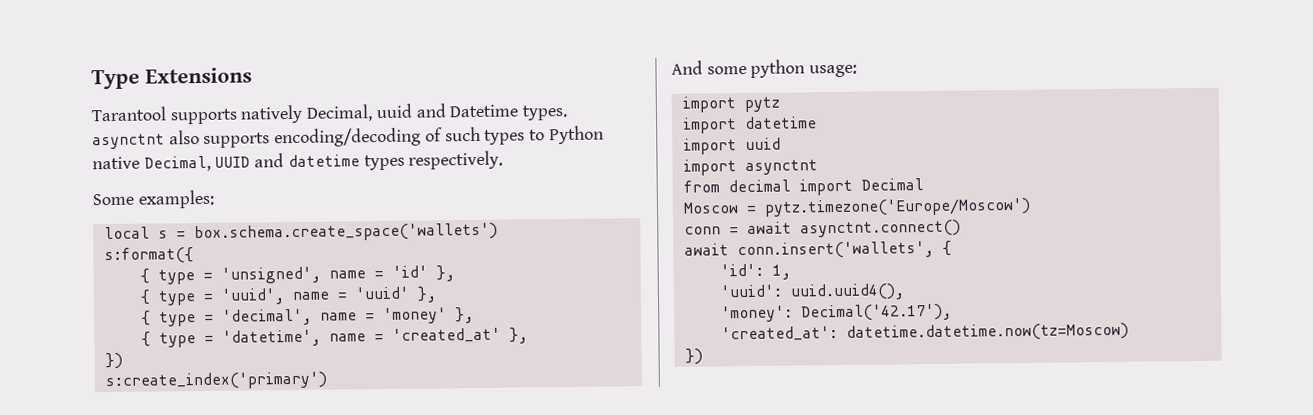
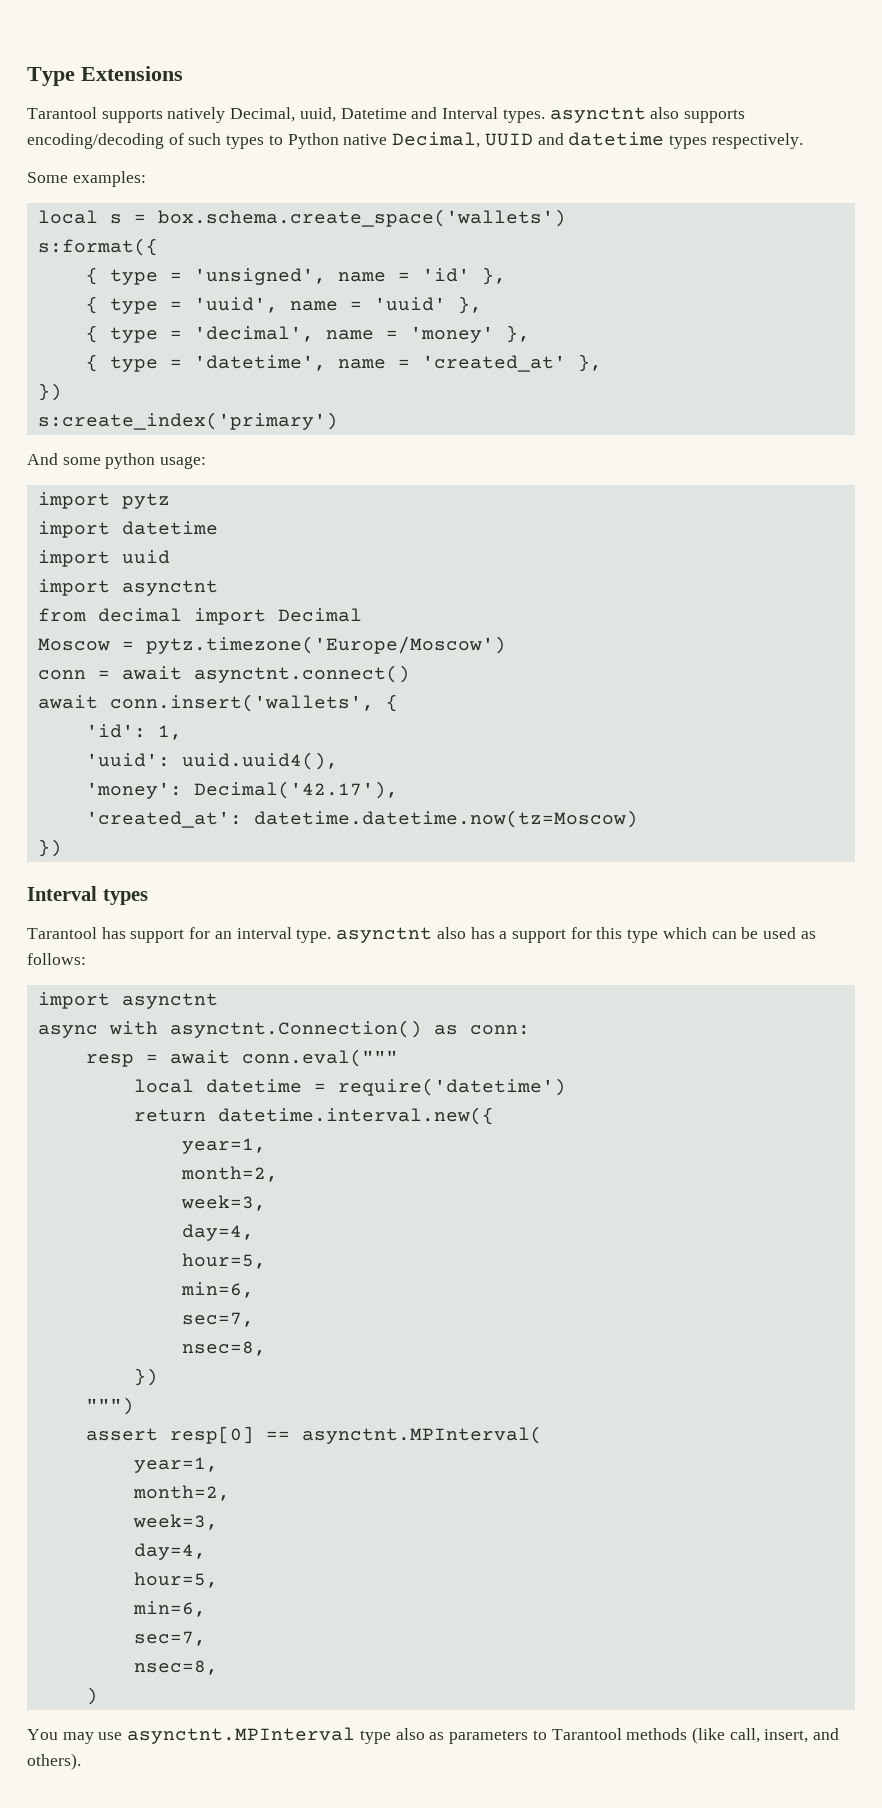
- Tarantool supports natively Decimal, uuid and Datetime types. asynctnt also supports encoding/decoding of such types to Python native Decimal, UUID and datetime types respectively.
+ Tarantool supports natively Decimal, uuid, Datetime and Interval types. asynctnt also supports encoding/decoding of such types to Python native Decimal, UUID and datetime types respectively.
+ Interval types
+ Tarantool has support for an interval type. asynctnt also has a support for this type which can be used as follows:
+ import asynctnt
+ async with asynctnt.Connection() as conn:
+ resp = await conn.eval("""
+ local datetime = require('datetime')
+ return datetime.interval.new({
+ year=1,
+ month=2,
+ week=3,
+ day=4,
+ hour=5,
+ min=6,
+ sec=7,
+ nsec=8,
+ })
+ """)
+ assert resp[0] == asynctnt.MPInterval(
+ year=1,
+ month=2,
+ week=3,
+ day=4,
+ hour=5,
+ min=6,
+ sec=7,
+ nsec=8,
+ )
+ You may use asynctnt.MPInterval type also as parameters to Tarantool methods (like call, insert, and others).

